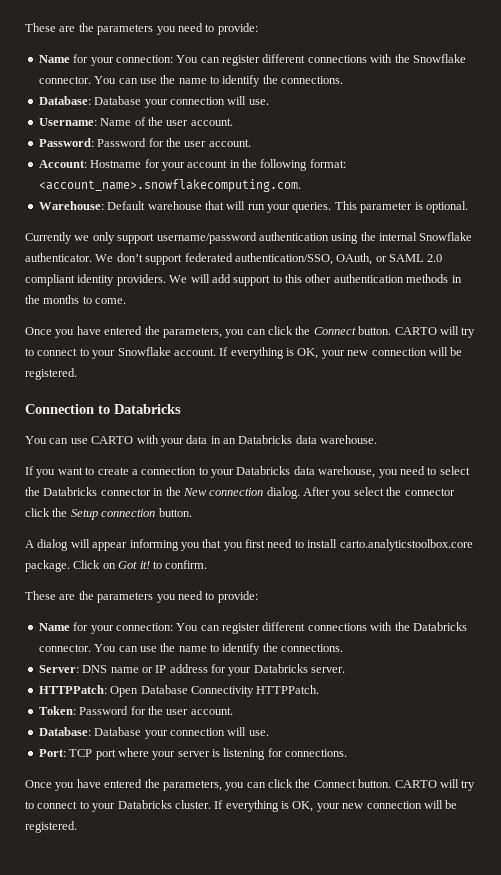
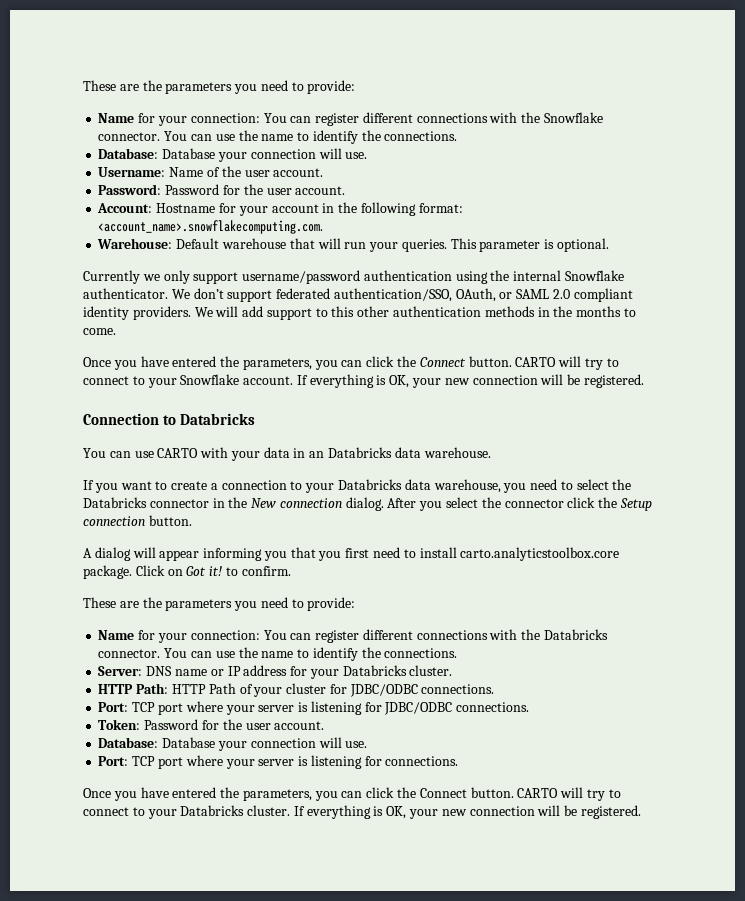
- Server: DNS name or IP address for your Databricks server.
- HTTPPatch: Open Database Connectivity HTTPPatch.
+ Server: DNS name or IP address for your Databricks cluster.
+ HTTP Path: HTTP Path of your cluster for JDBC/ODBC connections.
+ Port: TCP port where your server is listening for JDBC/ODBC connections.

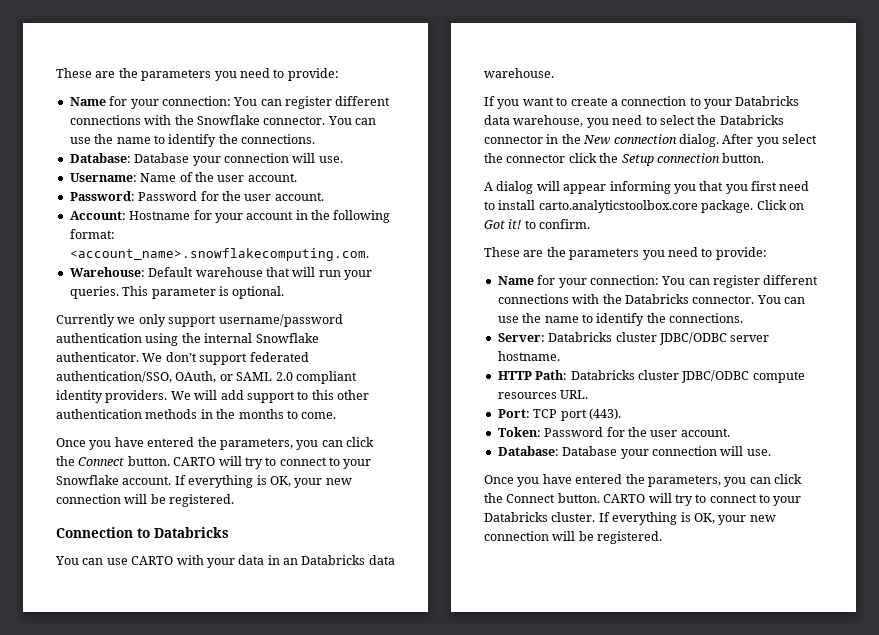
- Server: DNS name or IP address for your Databricks cluster.
- HTTP Path: HTTP Path of your cluster for JDBC/ODBC connections.
- Port: TCP port where your server is listening for JDBC/ODBC connections.
+ Server: Databricks cluster JDBC/ODBC server hostname.
+ HTTP Path: Databricks cluster JDBC/ODBC compute resources URL.
+ Port: TCP port (443).
- Port: TCP port where your server is listening for connections.

